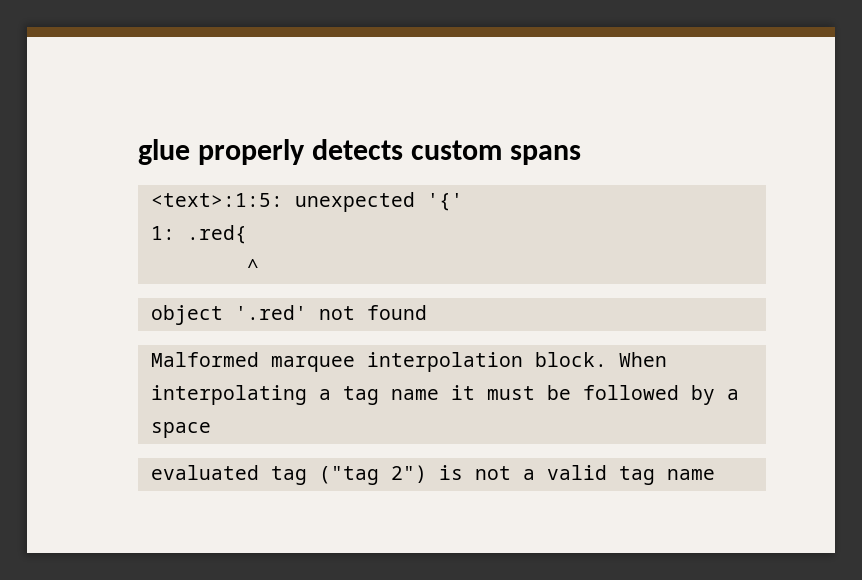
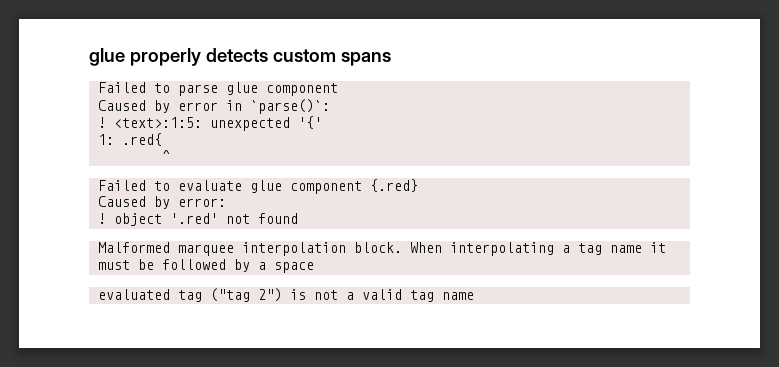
+ Failed to parse glue component
+ Caused by error in `parse()`:
+ !
- object '.red' not found
+ Failed to evaluate glue component {.red}
+ Caused by error:
+ ! object '.red' not found

